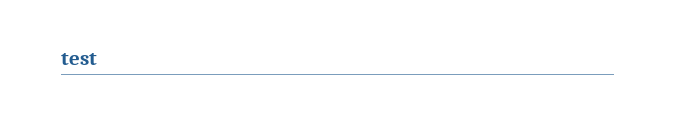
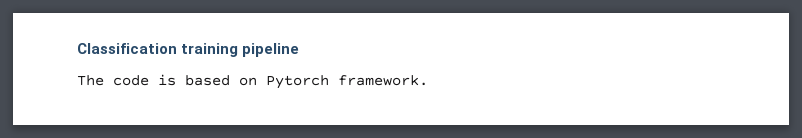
- test
+ Classification training pipeline
+ The code is based on Pytorch framework.

